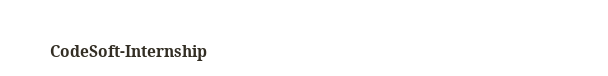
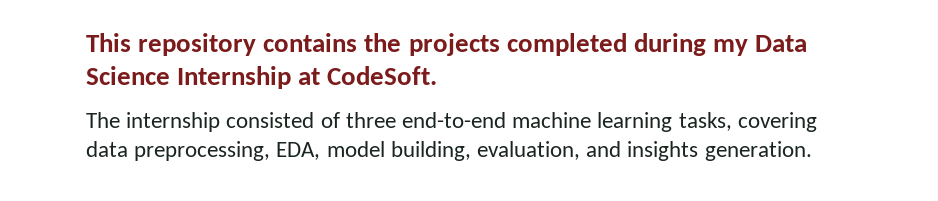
- CodeSoft-Internship
+ This repository contains the projects completed during my Data Science Internship at CodeSoft.
+ The internship consisted of three end-to-end machine learning tasks, covering data preprocessing, EDA, model building, evaluation, and insights generation.

